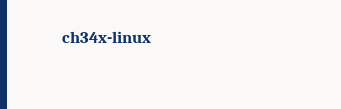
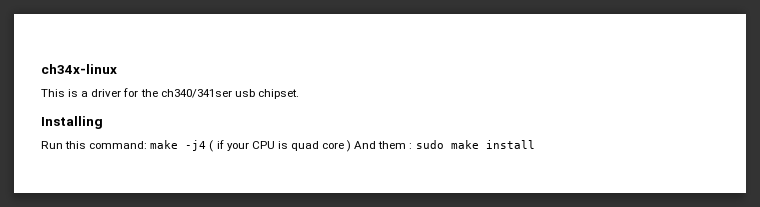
+ This is a driver for the ch340/341ser usb chipset.
+ Installing
+ Run this command: make -j4 ( if your CPU is quad core ) And them : sudo make install

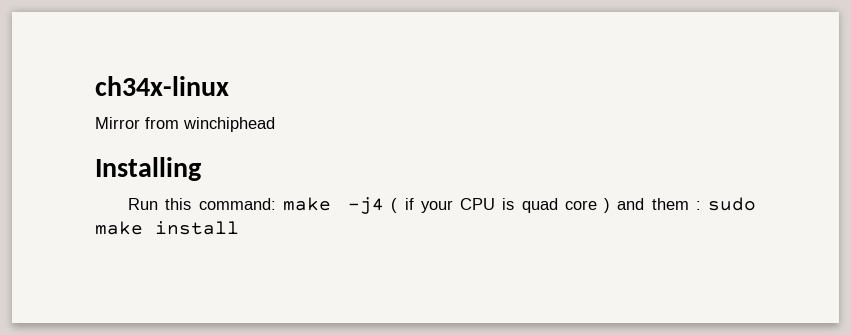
- This is a driver for the ch340/341ser usb chipset.
+ Mirror from winchiphead
- Run this command: make -j4 ( if your CPU is quad core ) And them : sudo make install
+ Run this command: make -j4 ( if your CPU is quad core ) and them : sudo make install

